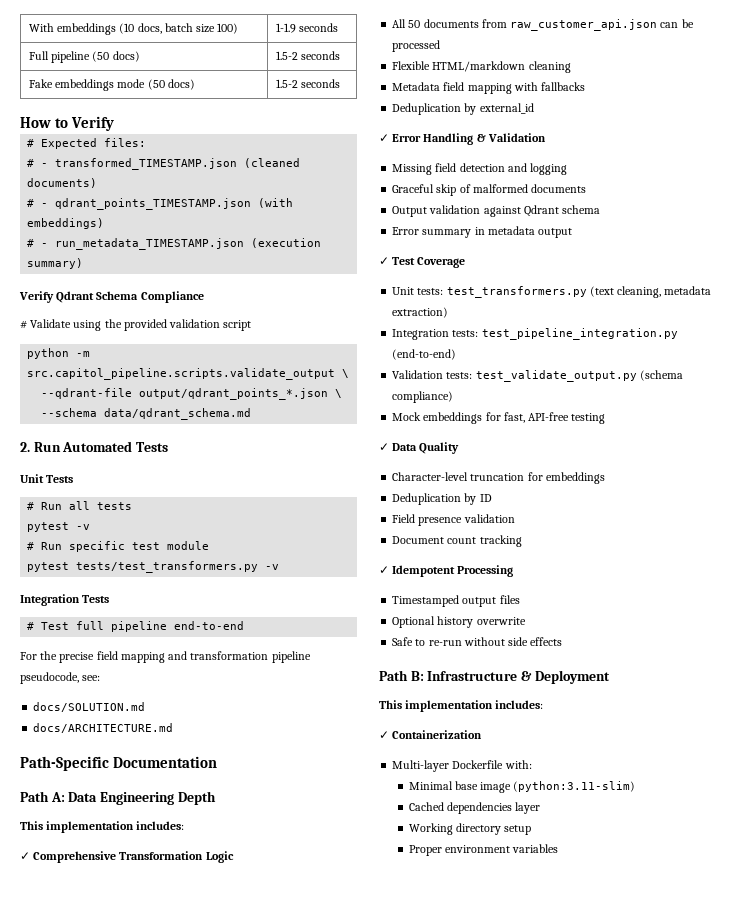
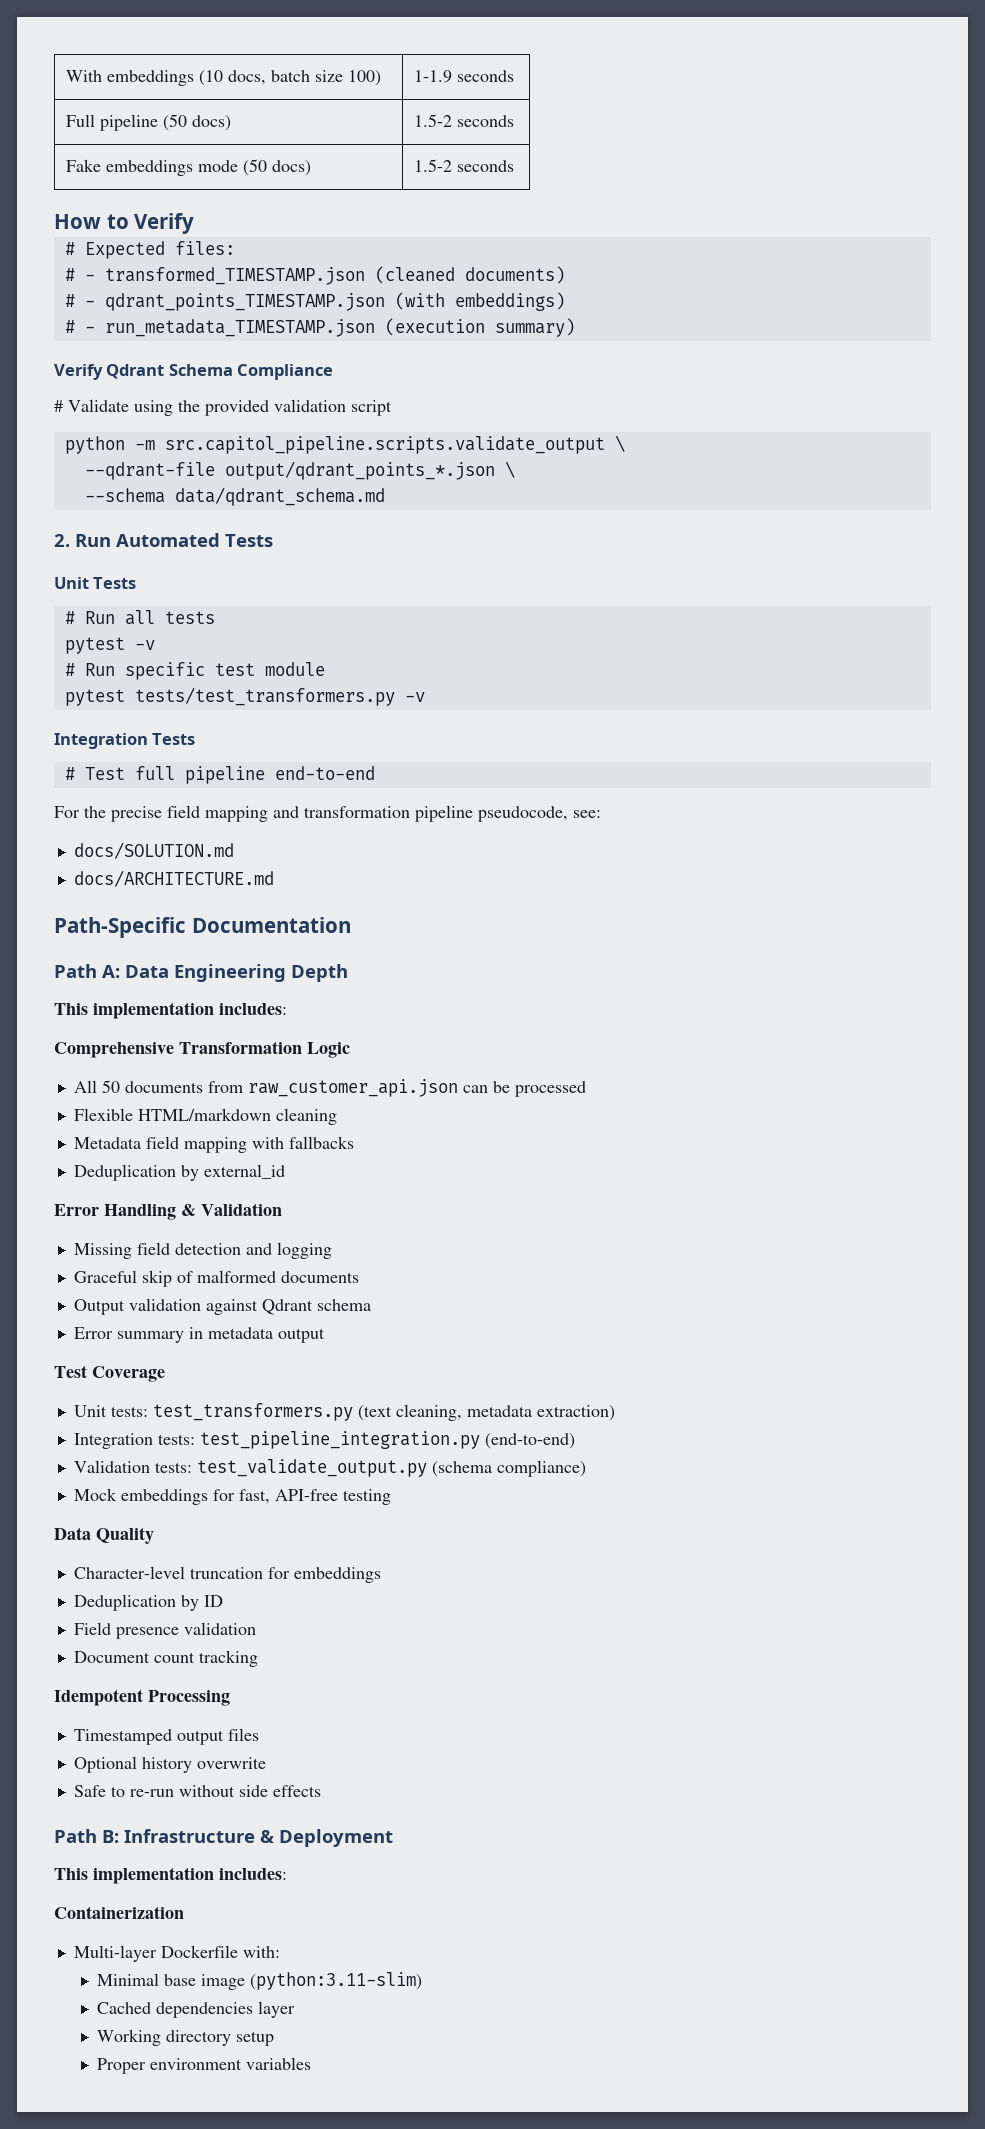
- ✓ Comprehensive Transformation Logic
+ Comprehensive Transformation Logic
- ✓ Error Handling & Validation
+ Error Handling & Validation
- ✓ Test Coverage
+ Test Coverage
- ✓ Data Quality
+ Data Quality
- ✓ Idempotent Processing
+ Idempotent Processing
- ✓ Containerization
+ Containerization

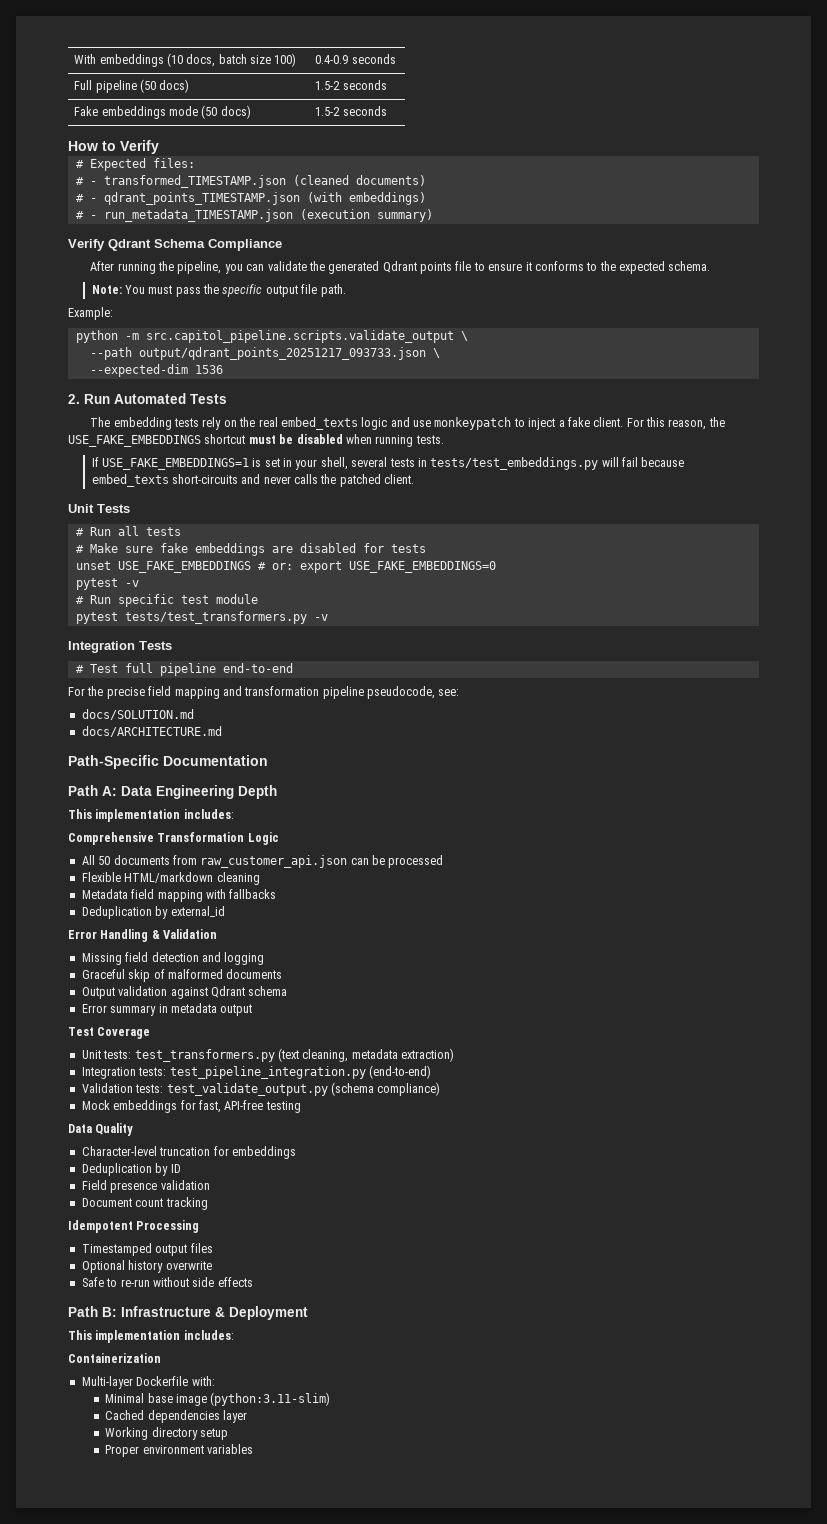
- With embeddings (10 docs, batch size 100) | 1-1.9 seconds
+ With embeddings (10 docs, batch size 100) | 0.4-0.9 seconds
- # Validate using the provided validation script
+ After running the pipeline, you can validate the generated Qdrant points file to ensure it conforms to the expected schema.
+ Note: You must pass the specific output file path.
+ Example:
- --qdrant-file output/qdrant_points_*.json \
- --schema data/qdrant_schema.md
+ --path output/qdrant_points_20251217_093733.json \
+ --expected-dim 1536
+ The embedding tests rely on the real embed_texts logic and use monkeypatch to inject a fake client. For this reason, the USE_FAKE_EMBEDDINGS shortcut must be disabled when running tests.
+ If USE_FAKE_EMBEDDINGS=1 is set in your shell, several tests in tests/test_embeddings.py will fail because embed_texts short-circuits and never calls the patched client.
+ # Make sure fake embeddings are disabled for tests
+ unset USE_FAKE_EMBEDDINGS # or: export USE_FAKE_EMBEDDINGS=0

